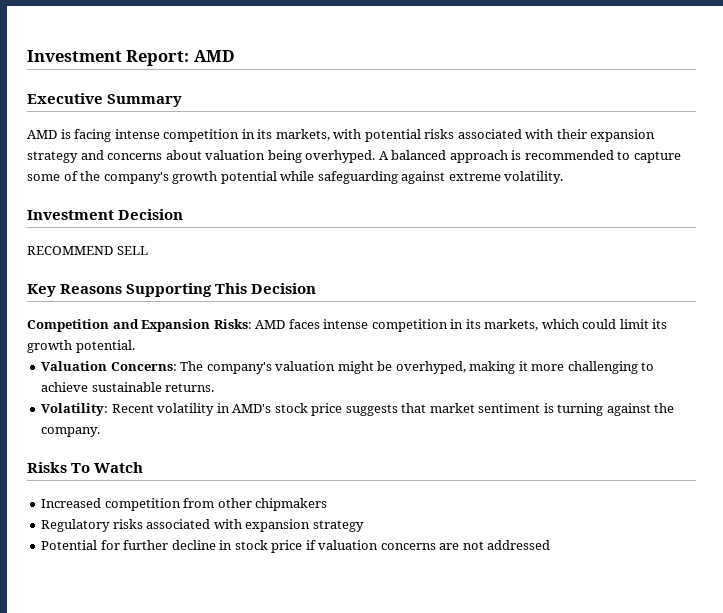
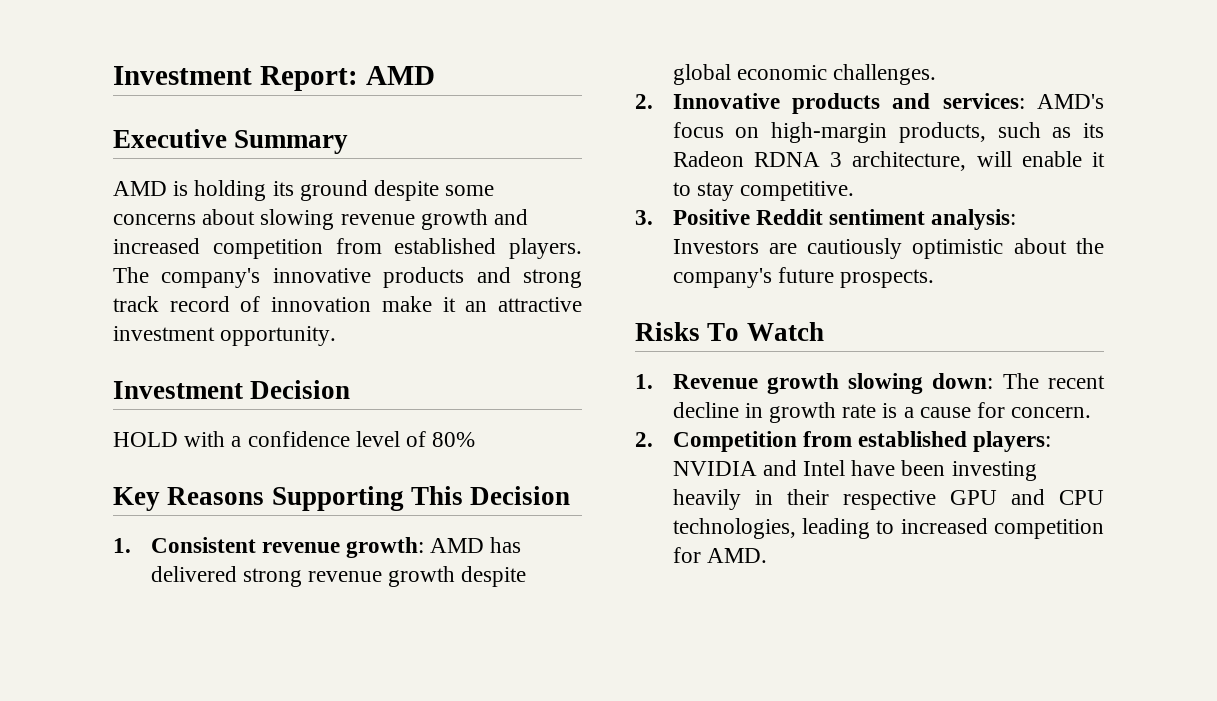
- AMD is facing intense competition in its markets, with potential risks associated with their expansion strategy and concerns about valuation being overhyped. A balanced approach is recommended to capture some of the company's growth potential while safeguarding against extreme volatility.
+ AMD is holding its ground despite some concerns about slowing revenue growth and increased competition from established players. The company's innovative products and strong track record of innovation make it an attractive investment opportunity.
  Investment Decision
- RECOMMEND SELL
+ HOLD with a confidence level of 80%
- Competition and Expansion Risks: AMD faces intense competition in its markets, which could limit its growth potential.
- Valuation Concerns: The company's valuation might be overhyped, making it more challenging to achieve sustainable returns.
- Volatility: Recent volatility in AMD's stock price suggests that market sentiment is turning against the company.
+ 1. Consistent revenue growth: AMD has delivered strong revenue growth despite global economic challenges.
+ 2. Innovative products and services: AMD's focus on high-margin products, such as its Radeon RDNA 3 architecture, will enable it to stay competitive.
+ 3. Positive Reddit sentiment analysis: Investors are cautiously optimistic about the company's future prospects.
  Risks To Watch
- Increased competition from other chipmakers
- Regulatory risks associated with expansion strategy
- Potential for further decline in stock price if valuation concerns are not addressed
+ 1. Revenue growth slowing down: The recent decline in growth rate is a cause for concern.
+ 2. Competition from established players: NVIDIA and Intel have been investing heavily in their respective GPU and CPU technologies, leading to increased competition for AMD.

